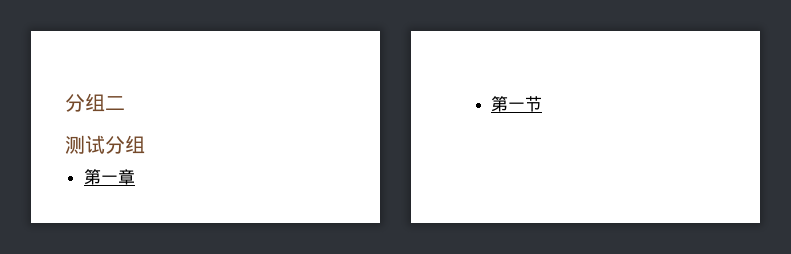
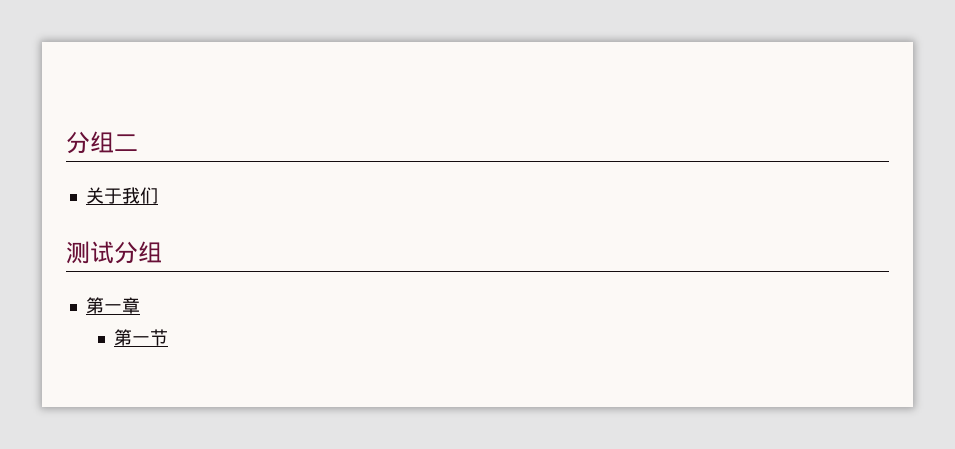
+ 关于我们

